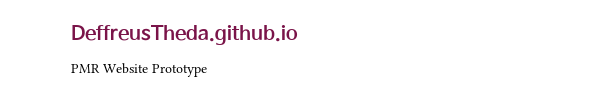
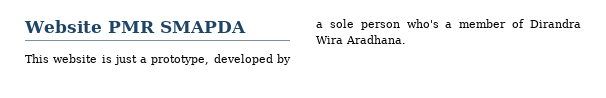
- DeffreusTheda.github.io
- PMR Website Prototype
+ Website PMR SMAPDA
+ This website is just a prototype, developed by a sole person who's a member of Dirandra Wira Aradhana.

